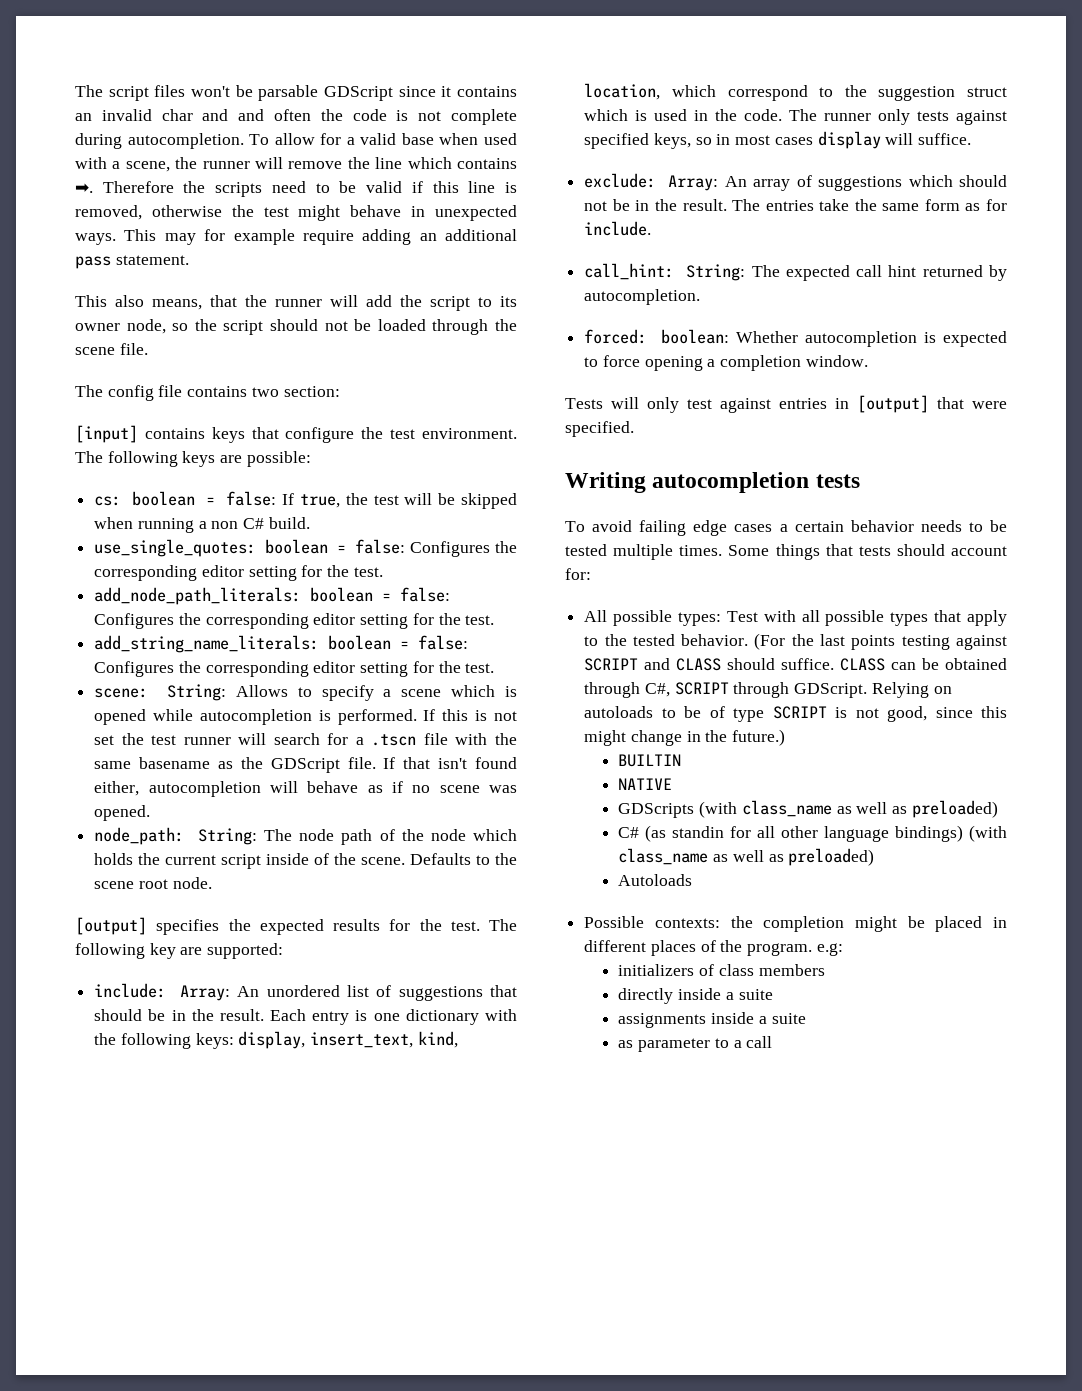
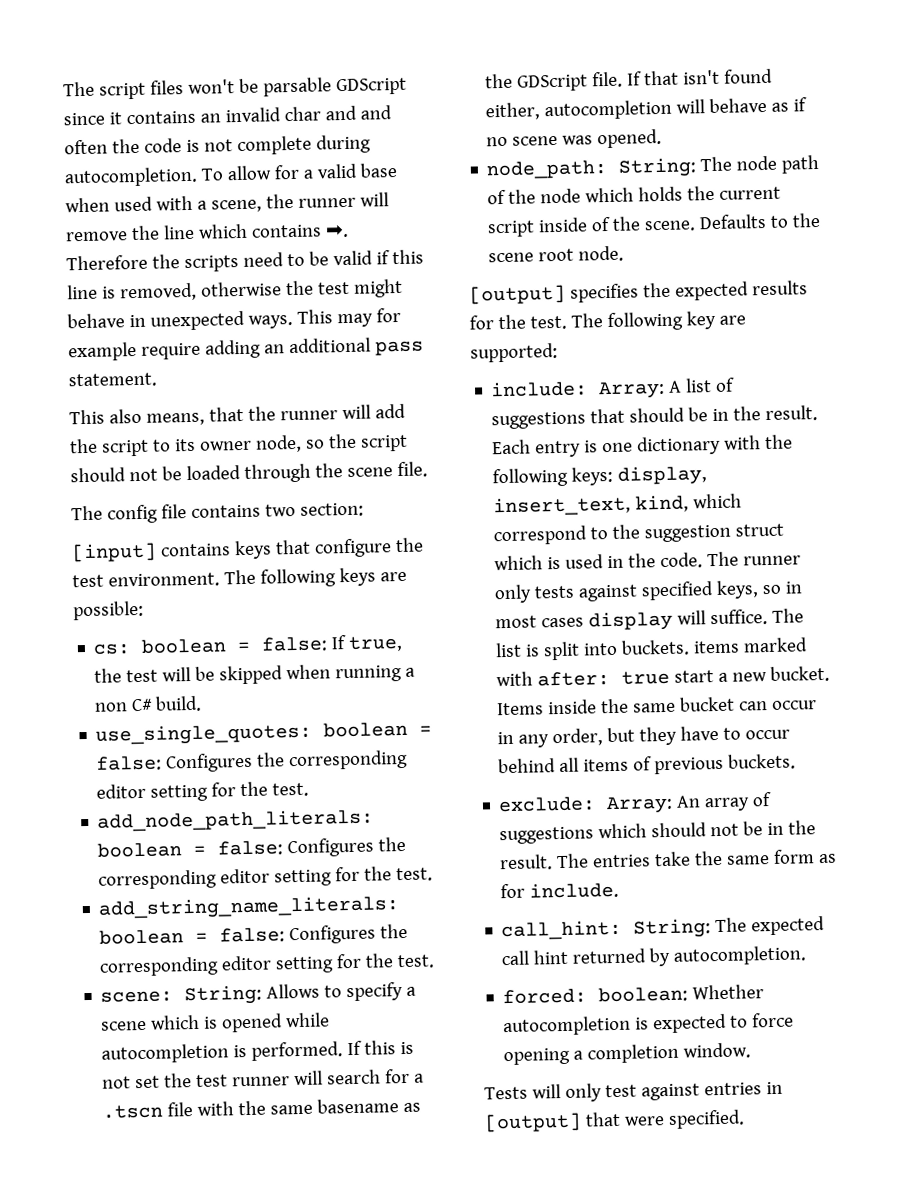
- include: Array: An unordered list of suggestions that should be in the result.
+ include: Array: A list of suggestions that should be in the result.
- Each entry is one dictionary with the following keys: display, insert_text, kind, location, which correspond to the suggestion struct which is used in the code.
+ Each entry is one dictionary with the following keys: display, insert_text, kind, which correspond to the suggestion struct which is used in the code.
+ The list is split into buckets. items marked with after: true start a new bucket. Items inside the same bucket can occur in any order, but they have to occur behind all items of previous buckets.
- Writing autocompletion tests
- To avoid failing edge cases a certain behavior needs to be tested multiple times. Some things that tests should account for:
- All possible types: Test with all possible types that apply to the tested behavior. (For the last points testing against SCRIPT and CLASS should suffice. CLASS can be obtained through C#, SCRIPT through GDScript. Relying on autoloads to be of type SCRIPT is not good, since this might change in the future.)
- BUILTIN
- NATIVE
- GDScripts (with class_name as well as preloaded)
- C# (as standin for all other language bindings) (with class_name as well as preloaded)
- Autoloads
- Possible contexts: the completion might be placed in different places of the program. e.g:
- initializers of class members
- directly inside a suite
- assignments inside a suite
- as parameter to a call

